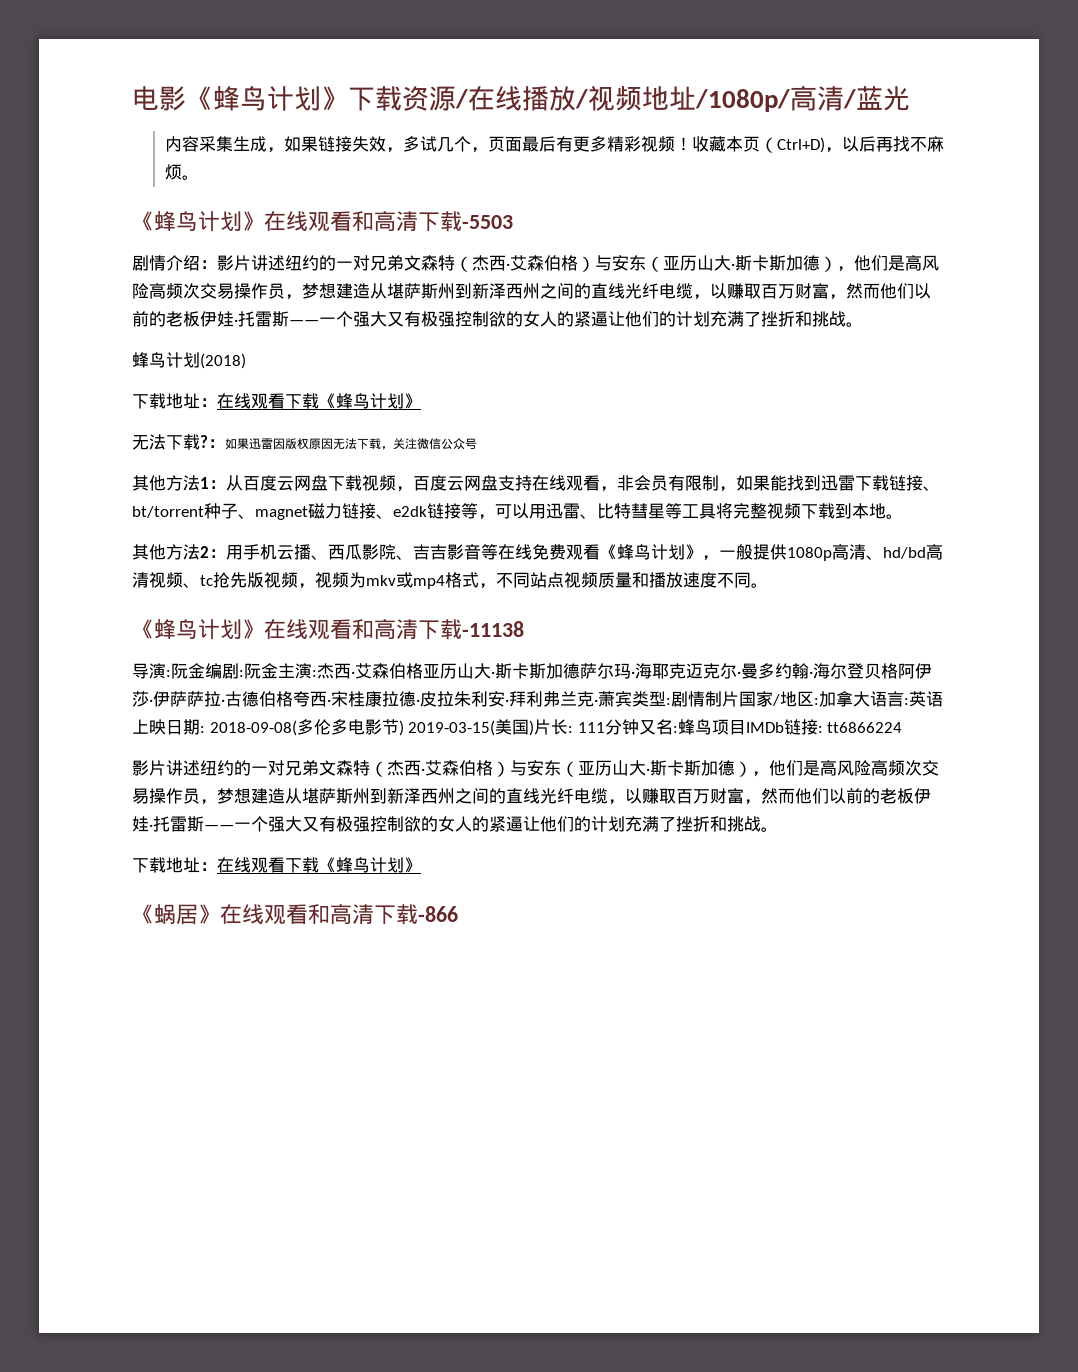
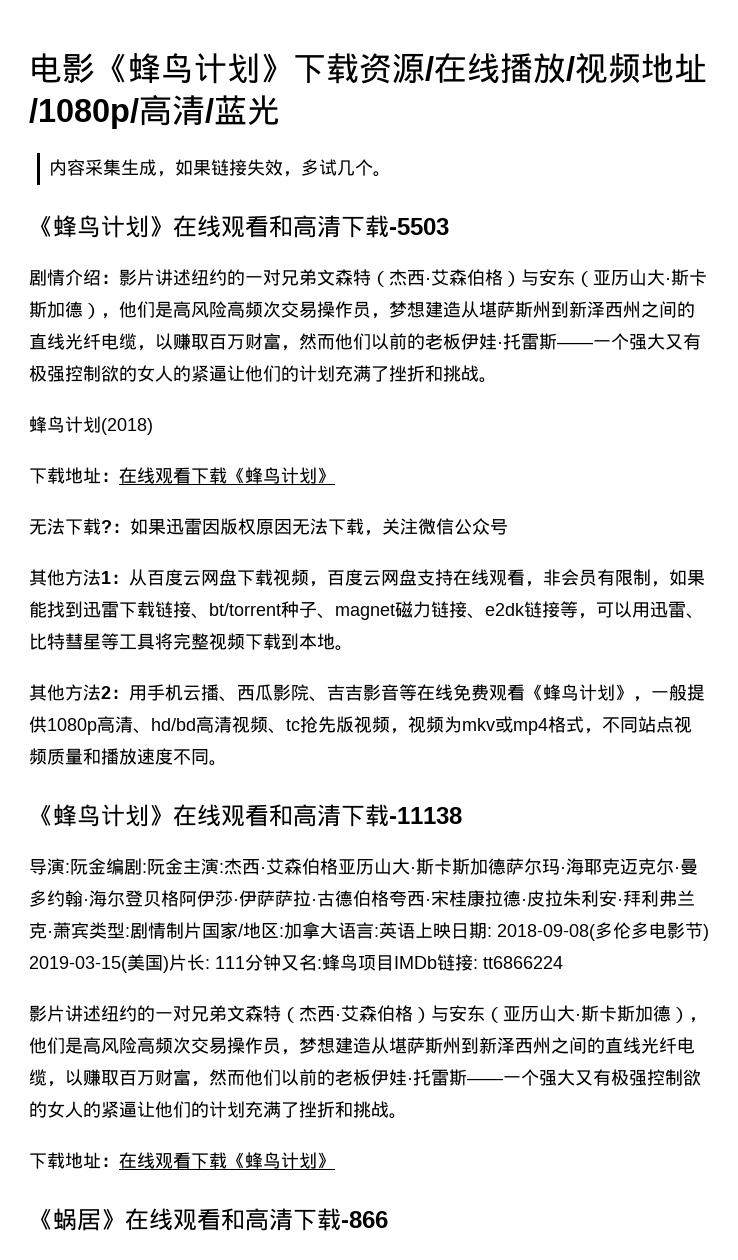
- 内容采集生成，如果链接失效，多试几个，页面最后有更多精彩视频！收藏本页（Ctrl+D)，以后再找不麻烦。
+ 内容采集生成，如果链接失效，多试几个。

